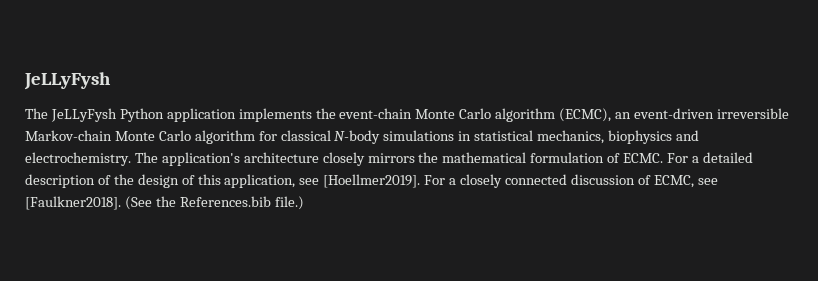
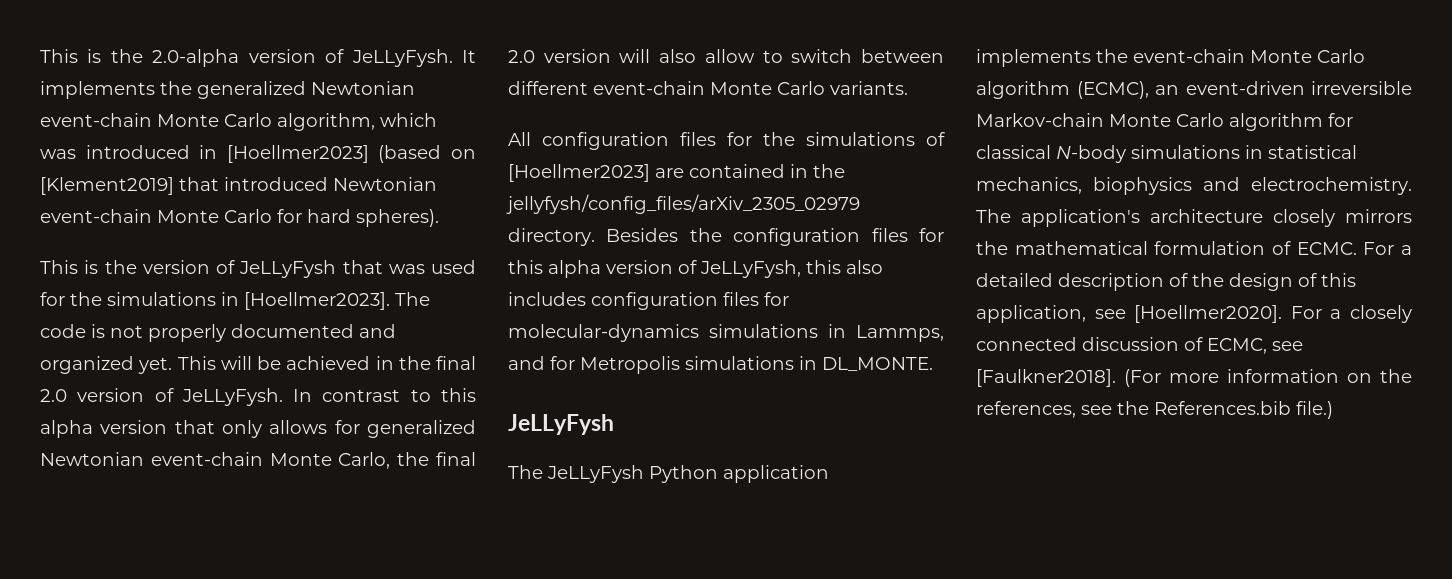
+ This is the 2.0-alpha version of JeLLyFysh. It implements the generalized Newtonian event-chain Monte Carlo algorithm, which was introduced in [Hoellmer2023] (based on [Klement2019] that introduced Newtonian event-chain Monte Carlo for hard spheres).
+ This is the version of JeLLyFysh that was used for the simulations in [Hoellmer2023]. The code is not properly documented and organized yet. This will be achieved in the final 2.0 version of JeLLyFysh. In contrast to this alpha version that only allows for generalized Newtonian event-chain Monte Carlo, the final 2.0 version will also allow to switch between different event-chain Monte Carlo variants.
+ All configuration files for the simulations of [Hoellmer2023] are contained in the jellyfysh/config_files/arXiv_2305_02979 directory. Besides the configuration files for this alpha version of JeLLyFysh, this also includes configuration files for molecular-dynamics simulations in Lammps, and for Metropolis simulations in DL_MONTE.
- For a detailed description of the design of this application, see [Hoellmer2019].
+ For a detailed description of the design of this application, see [Hoellmer2020].
- (See the References.bib file.)
+ (For more information on the references, see the References.bib file.)

